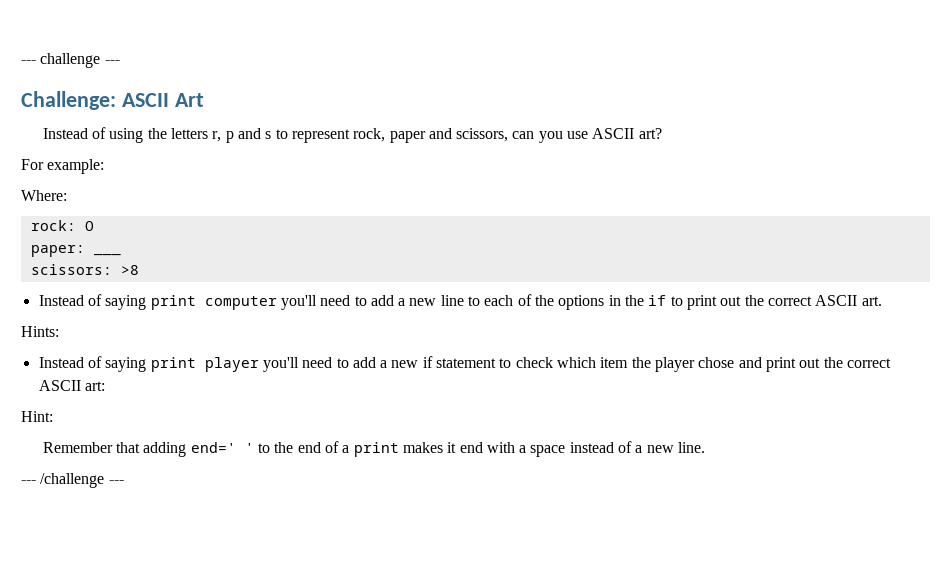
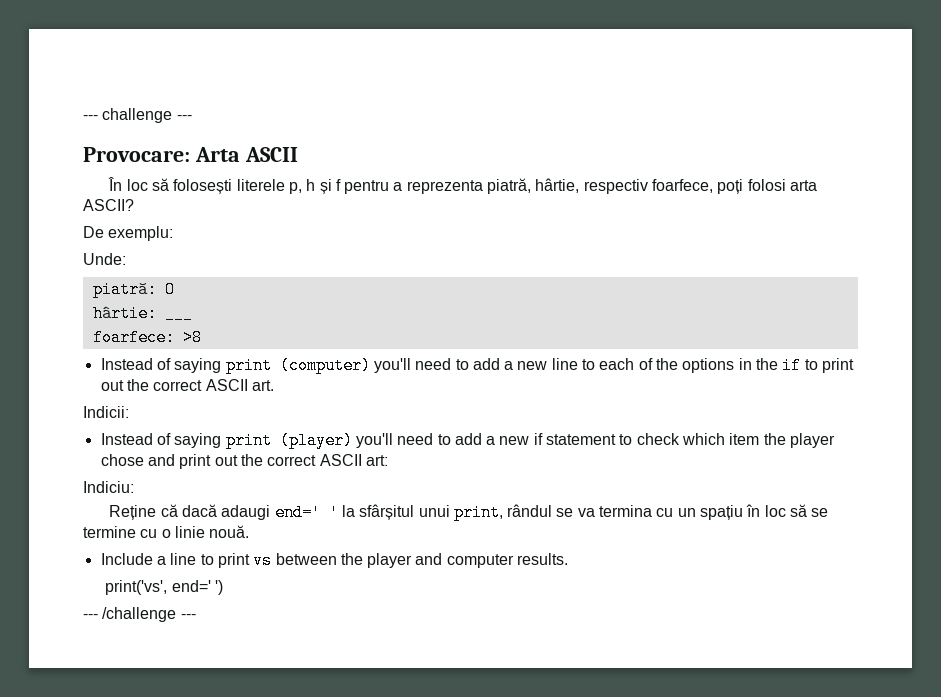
- Challenge: ASCII Art
- Instead of using the letters r, p and s to represent rock, paper and scissors, can you use ASCII art?
- For example:
- Where:
- rock: O
+ Provocare: Arta ASCII
+ În loc să folosești literele p, h și f pentru a reprezenta piatră, hârtie, respectiv foarfece, poți folosi arta ASCII?
+ De exemplu:
+ Unde:
+ piatră: O
- paper: ___
+ hârtie: ___
- scissors: >8
+ foarfece: >8
- Instead of saying print computer you'll need to add a new line to each of the options in the if to print out the correct ASCII art.
+ Instead of saying print (computer) you'll need to add a new line to each of the options in the if to print out the correct ASCII art.
- Hints:
- Instead of saying print player you'll need to add a new if statement to check which item the player chose and print out the correct ASCII art:
+ Indicii:
+ Instead of saying print (player) you'll need to add a new if statement to check which item the player chose and print out the correct ASCII art:
- Hint:
- Remember that adding end=' ' to the end of a print makes it end with a space instead of a new line.
+ Indiciu:
+ Reține că dacă adaugi end=' ' la sfârșitul unui print, rândul se va termina cu un spațiu în loc să se termine cu o linie nouă.
+ Include a line to print vs between the player and computer results.
+ print('vs', end=' ')

